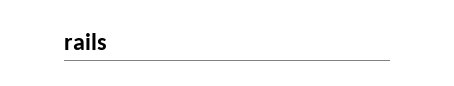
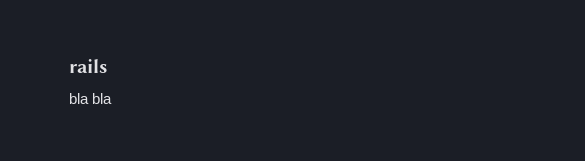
+ bla bla

